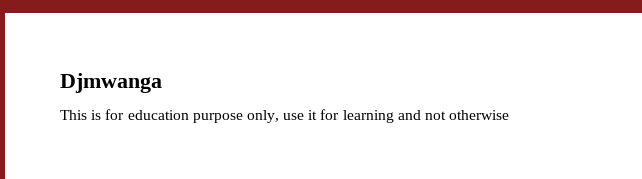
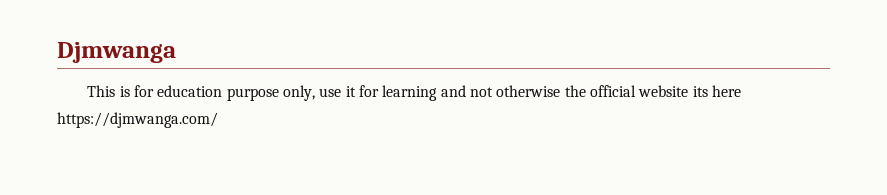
- This is for education purpose only, use it for learning and not otherwise
+ This is for education purpose only, use it for learning and not otherwise the official website its here https://djmwanga.com/

